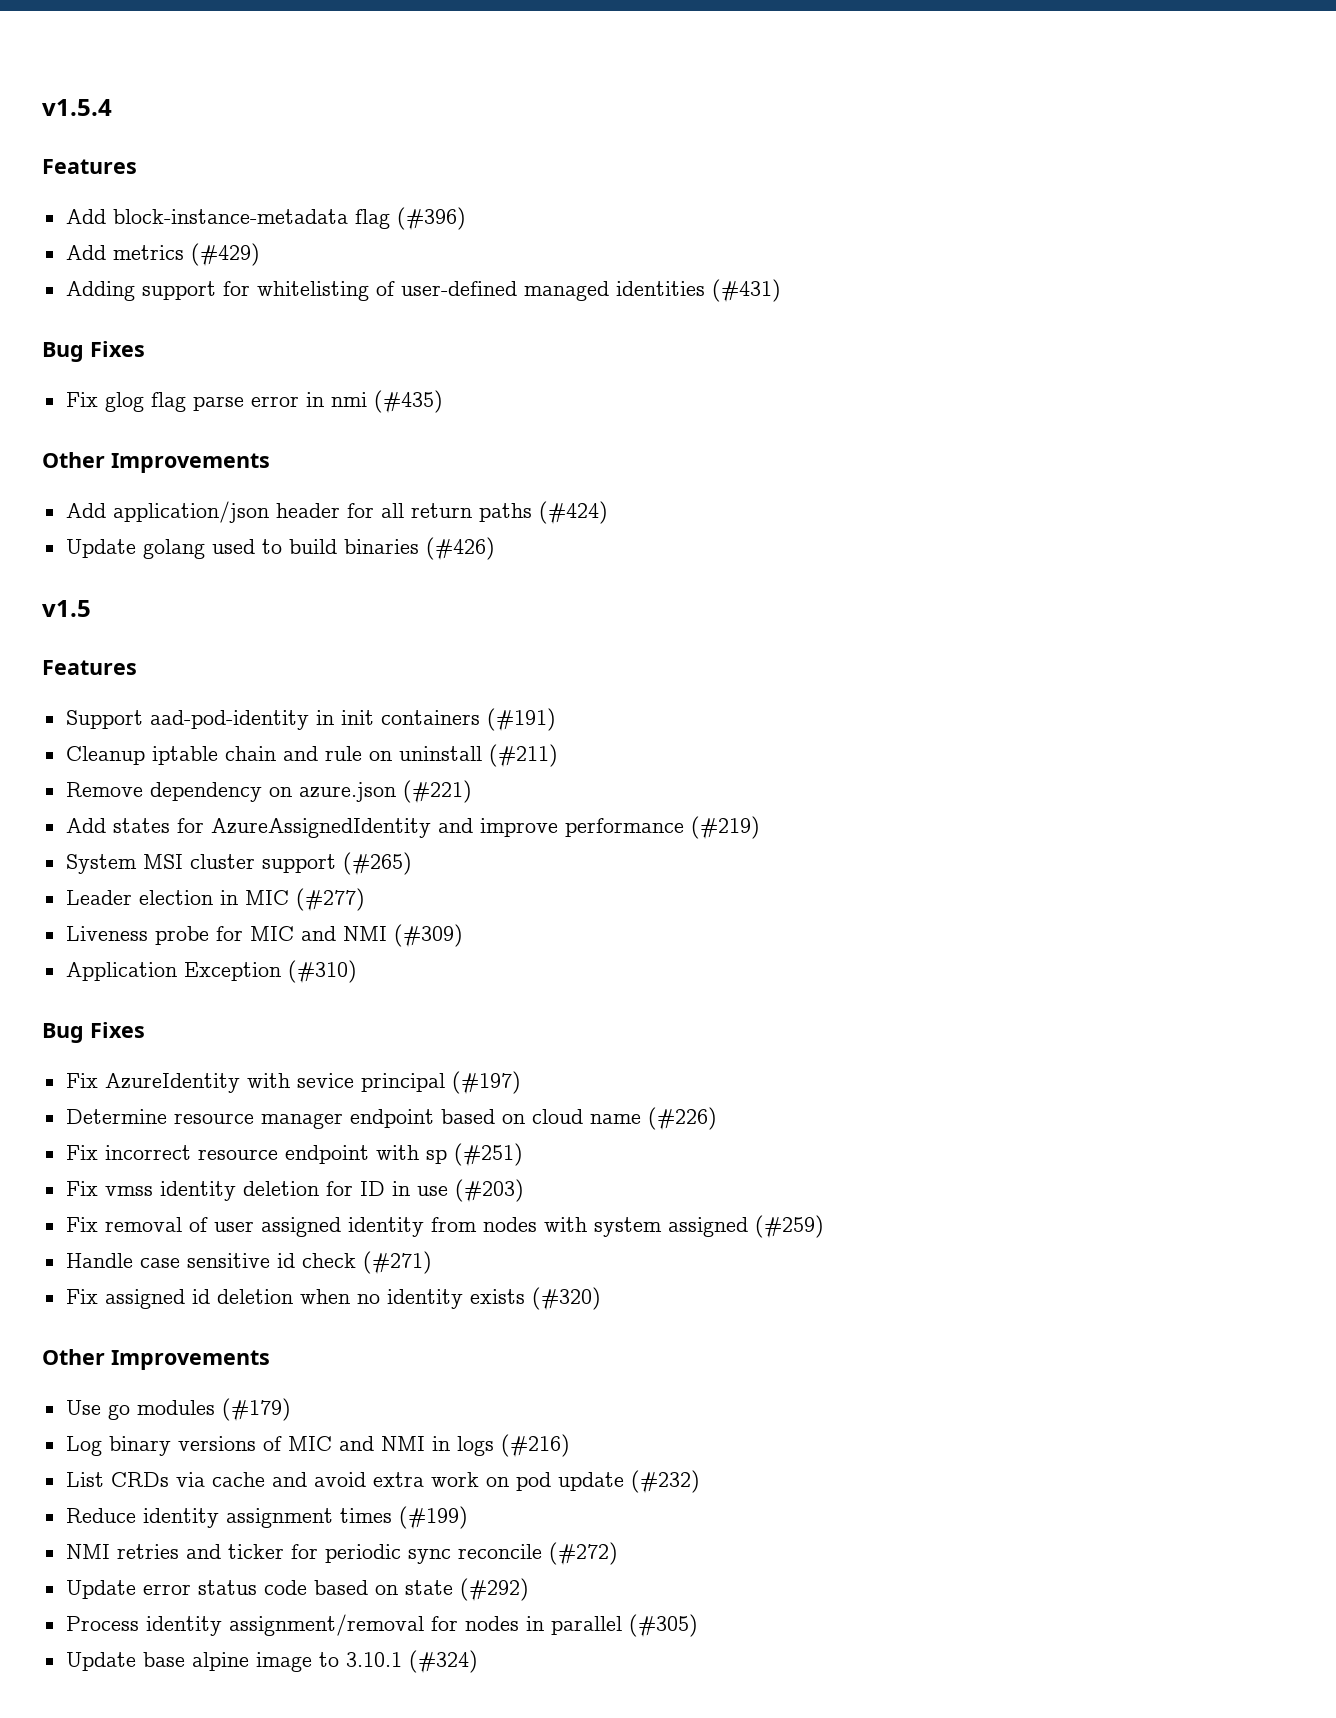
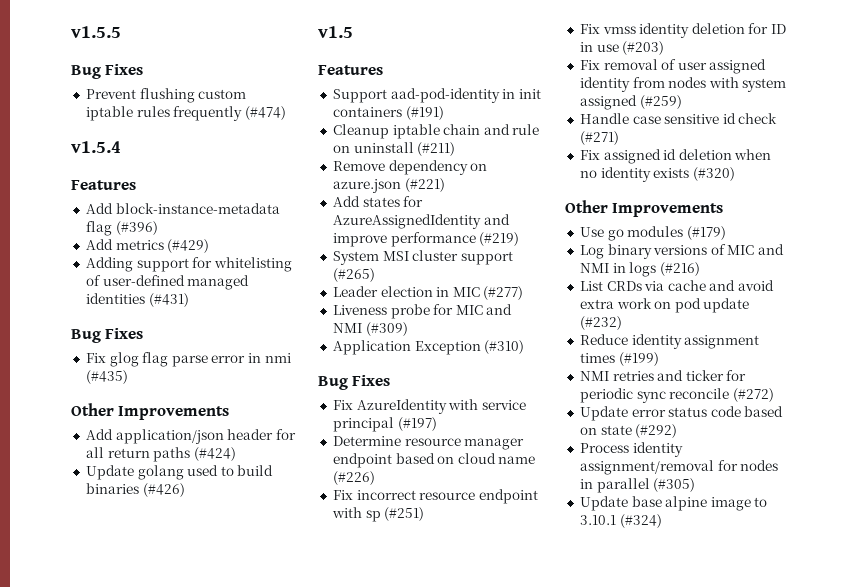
+ v1.5.5
+ Bug Fixes
+ Prevent flushing custom iptable rules frequently (#474)
- Fix AzureIdentity with sevice principal (#197)
+ Fix AzureIdentity with service principal (#197)

